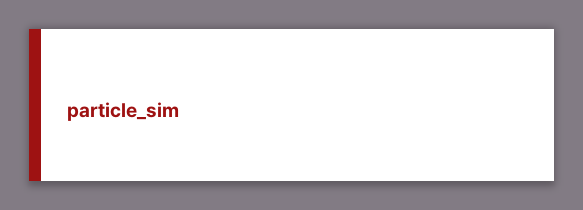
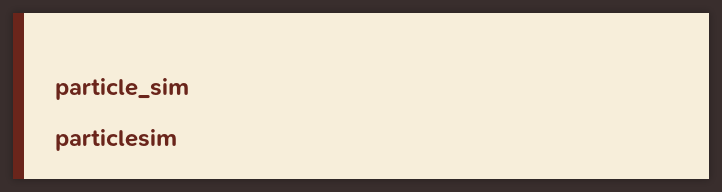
+ particlesim

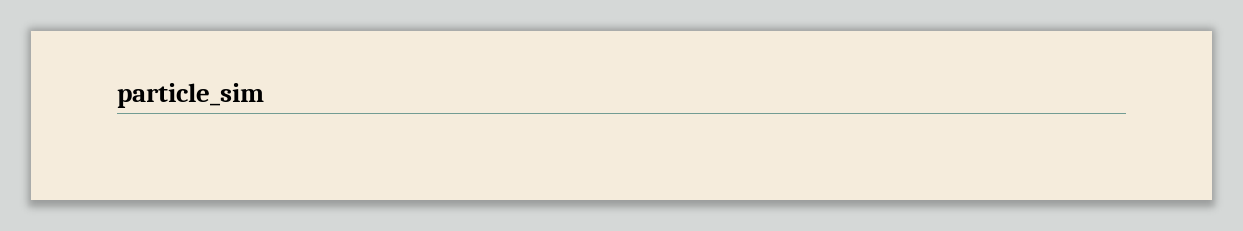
- particlesim

